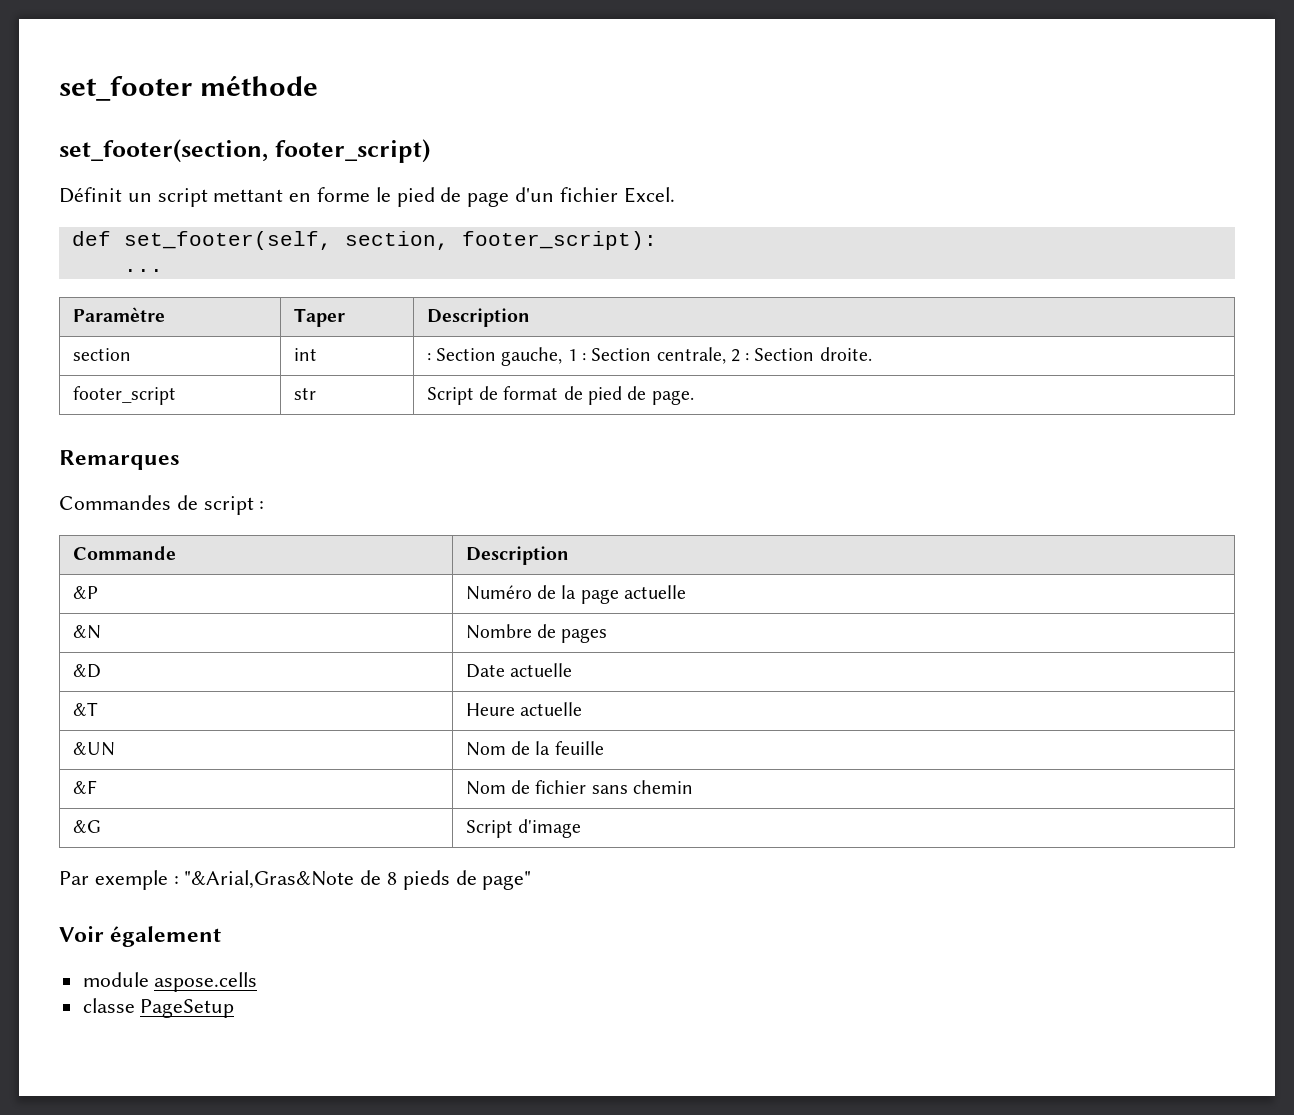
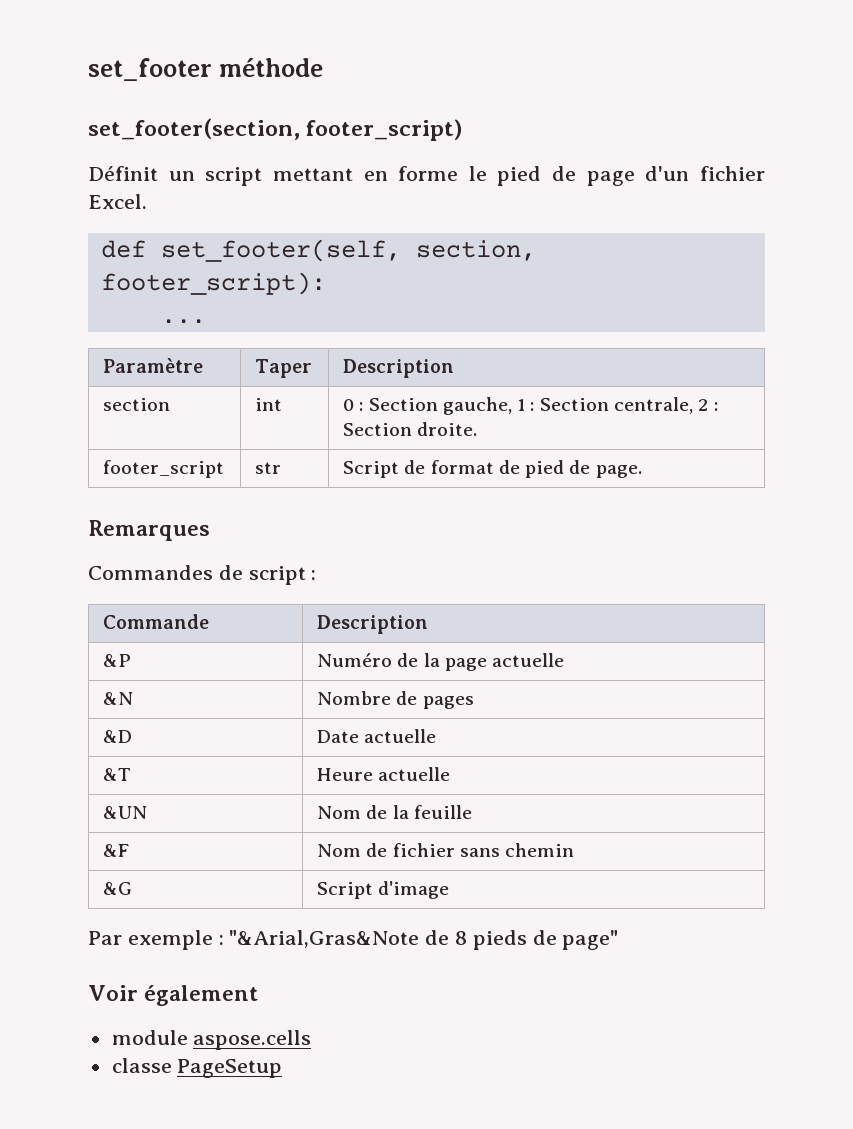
- section | int | : Section gauche, 1 : Section centrale, 2 : Section droite.
+ section | int | 0 : Section gauche, 1 : Section centrale, 2 : Section droite.

